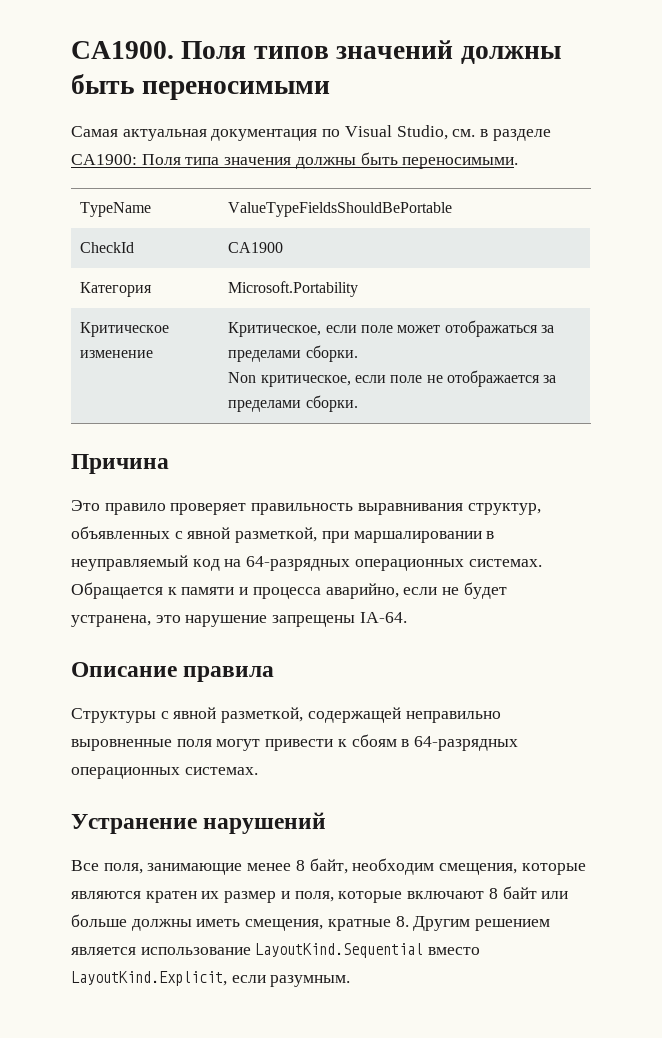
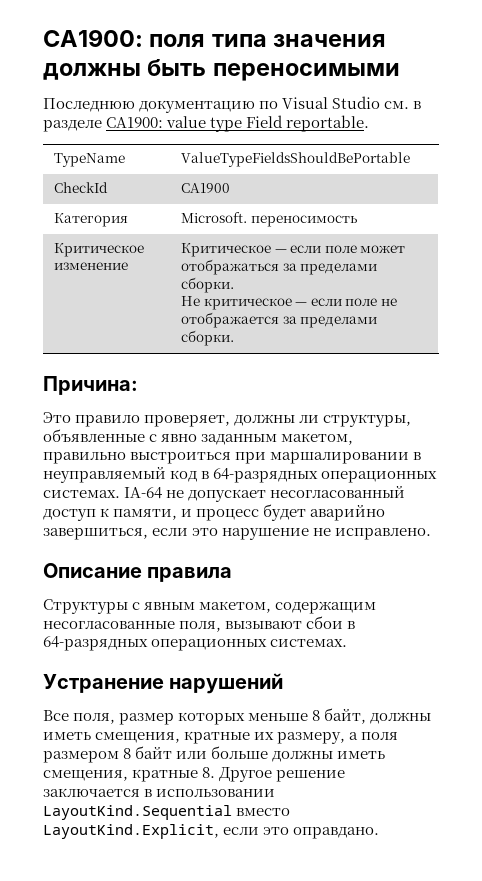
- CA1900. Поля типов значений должны быть переносимыми
+ CA1900: поля типа значения должны быть переносимыми
- Самая актуальная документация по Visual Studio, см. в разделе CA1900: Поля типа значения должны быть переносимыми.
+ Последнюю документацию по Visual Studio см. в разделе CA1900: value type Field reportable.
- Категория | Microsoft.Portability
+ Категория | Microsoft. переносимость
- Критическое изменение | Критическое, если поле может отображаться за пределами сборки.
- Non критическое, если поле не отображается за пределами сборки.
+ Критическое изменение | Критическое — если поле может отображаться за пределами сборки.
+ Не критическое — если поле не отображается за пределами сборки.
- Причина
+ Причина:
- Это правило проверяет правильность выравнивания структур, объявленных с явной разметкой, при маршалировании в неуправляемый код на 64-разрядных операционных системах. Обращается к памяти и процесса аварийно, если не будет устранена, это нарушение запрещены IA-64.
+ Это правило проверяет, должны ли структуры, объявленные с явно заданным макетом, правильно выстроиться при маршалировании в неуправляемый код в 64-разрядных операционных системах. IA-64 не допускает несогласованный доступ к памяти, и процесс будет аварийно завершиться, если это нарушение не исправлено.
  Описание правила
- Структуры с явной разметкой, содержащей неправильно выровненные поля могут привести к сбоям в 64-разрядных операционных системах.
+ Структуры с явным макетом, содержащим несогласованные поля, вызывают сбои в 64-разрядных операционных системах.
- Все поля, занимающие менее 8 байт, необходим смещения, которые являются кратен их размер и поля, которые включают 8 байт или больше должны иметь смещения, кратные 8. Другим решением является использование LayoutKind.Sequential вместо LayoutKind.Explicit, если разумным.
+ Все поля, размер которых меньше 8 байт, должны иметь смещения, кратные их размеру, а поля размером 8 байт или больше должны иметь смещения, кратные 8. Другое решение заключается в использовании LayoutKind.Sequential вместо LayoutKind.Explicit, если это оправдано.

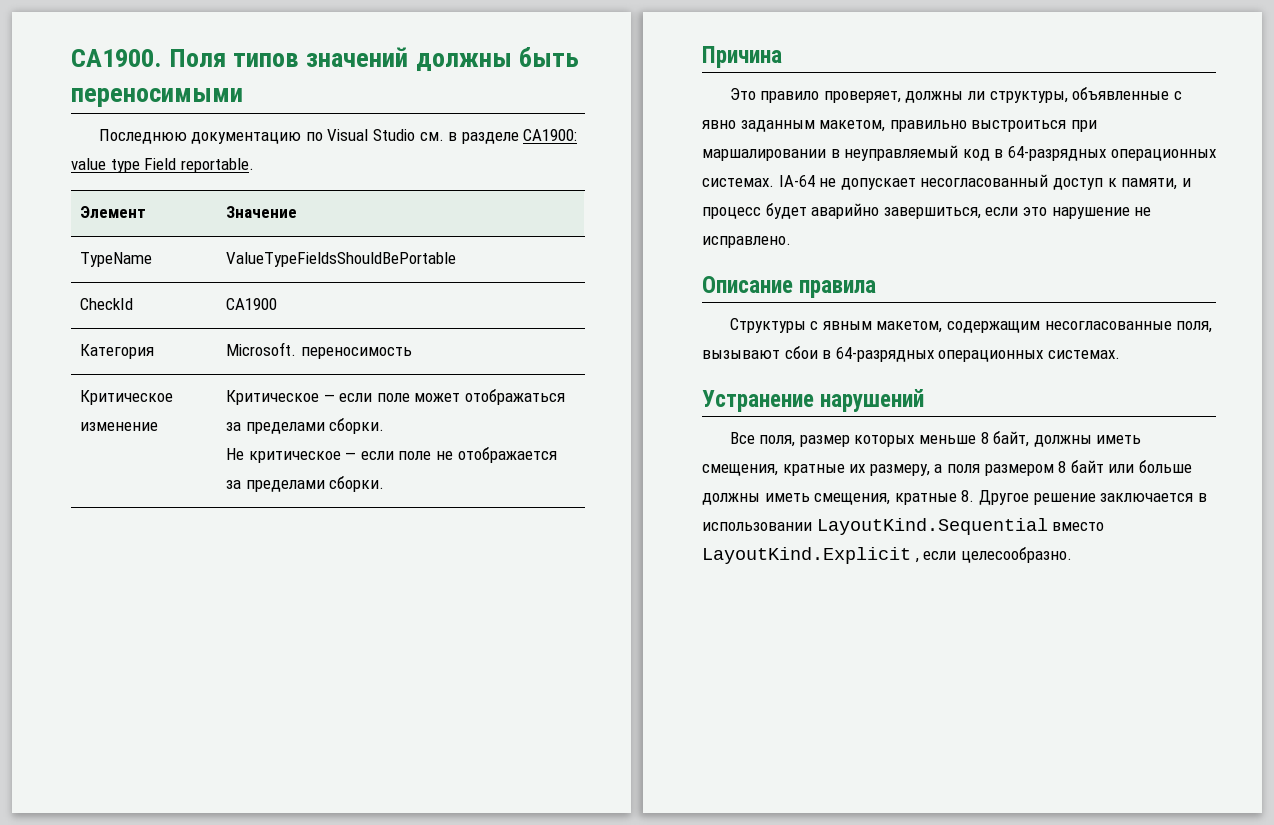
- CA1900: поля типа значения должны быть переносимыми
+ CA1900. Поля типов значений должны быть переносимыми
+ Элемент | Значение
- Причина:
+ Причина
- Все поля, размер которых меньше 8 байт, должны иметь смещения, кратные их размеру, а поля размером 8 байт или больше должны иметь смещения, кратные 8. Другое решение заключается в использовании LayoutKind.Sequential вместо LayoutKind.Explicit, если это оправдано.
+ Все поля, размер которых меньше 8 байт, должны иметь смещения, кратные их размеру, а поля размером 8 байт или больше должны иметь смещения, кратные 8. Другое решение заключается в использовании LayoutKind.Sequential вместо LayoutKind.Explicit , если целесообразно.

